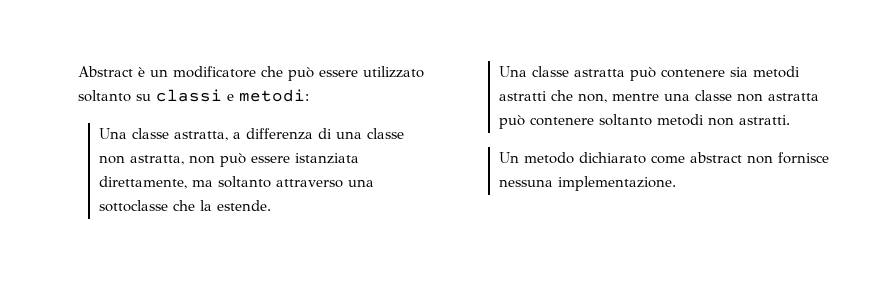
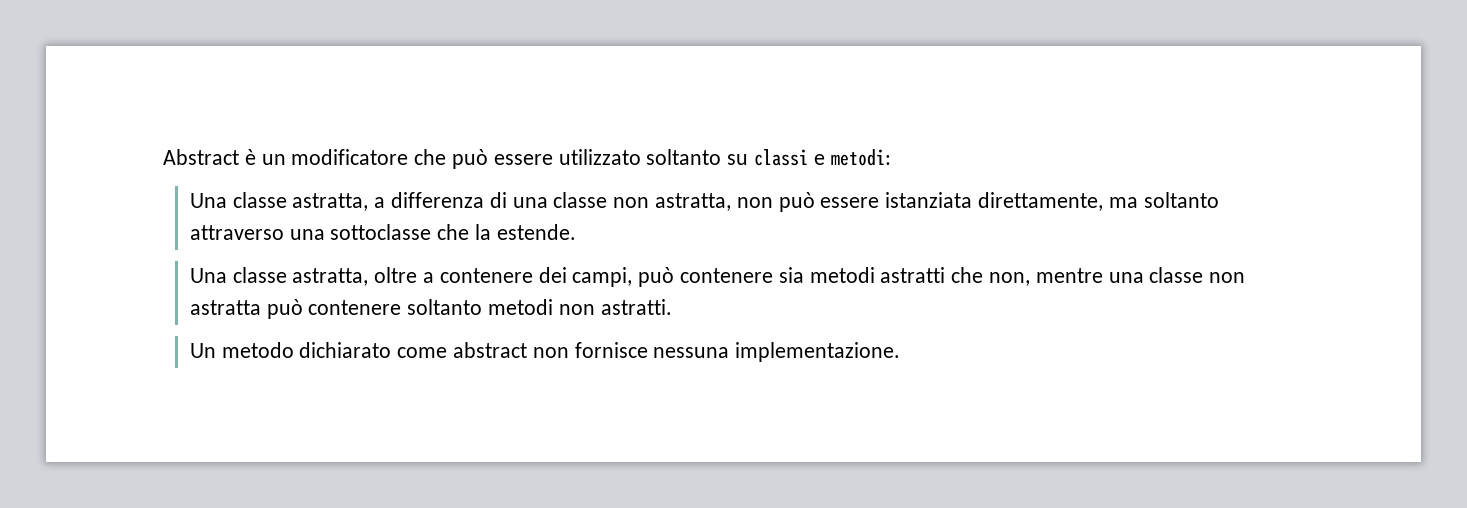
- Una classe astratta può contenere sia metodi astratti che non, mentre una classe non astratta può contenere soltanto metodi non astratti.
+ Una classe astratta, oltre a contenere dei campi, può contenere sia metodi astratti che non, mentre una classe non astratta può contenere soltanto metodi non astratti.

